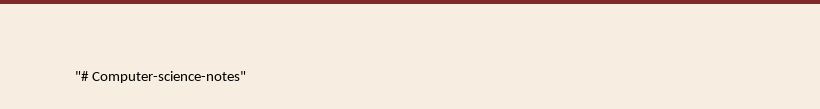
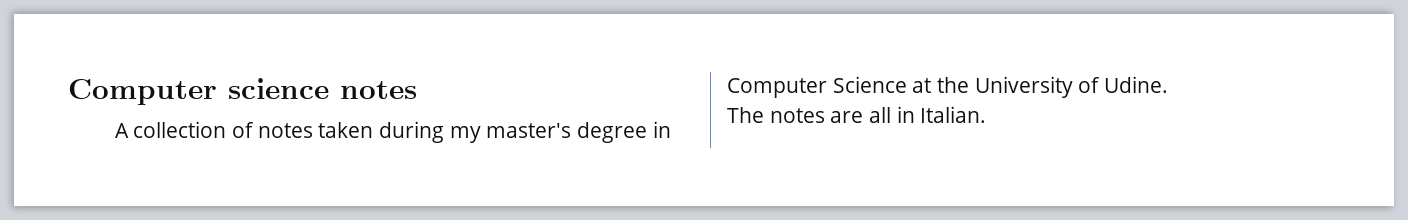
- "# Computer-science-notes"
+ Computer science notes
+ A collection of notes taken during my master's degree in Computer Science at the University of Udine.
+ The notes are all in Italian.

